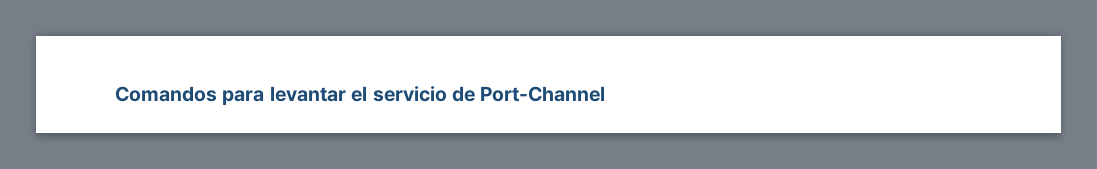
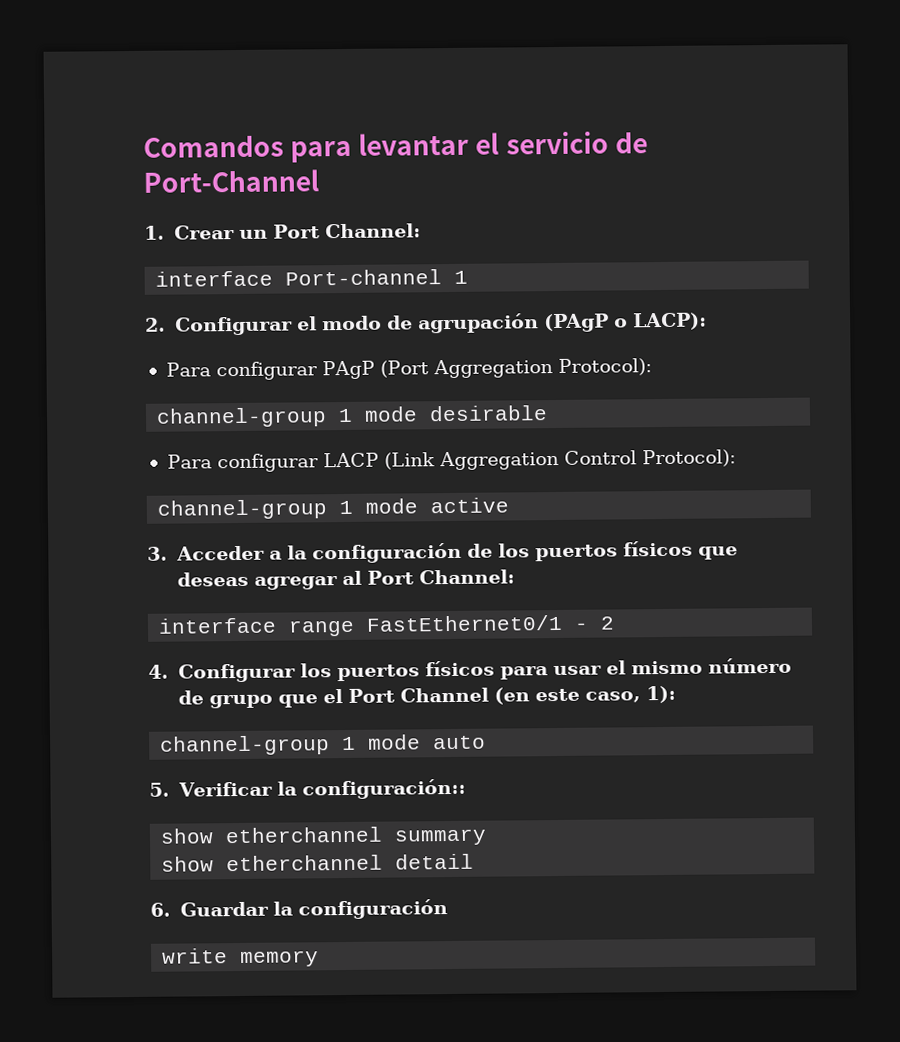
+ 1. Crear un Port Channel:
+ interface Port-channel 1
+ 2. Configurar el modo de agrupación (PAgP o LACP):
+ Para configurar PAgP (Port Aggregation Protocol):
+ channel-group 1 mode desirable
+ Para configurar LACP (Link Aggregation Control Protocol):
+ channel-group 1 mode active
+ 3. Acceder a la configuración de los puertos físicos que deseas agregar al Port Channel:
+ interface range FastEthernet0/1 - 2
+ 4. Configurar los puertos físicos para usar el mismo número de grupo que el Port Channel (en este caso, 1):
+ channel-group 1 mode auto
+ 5. Verificar la configuración::
+ show etherchannel summary
+ show etherchannel detail
+ 6. Guardar la configuración
+ write memory

